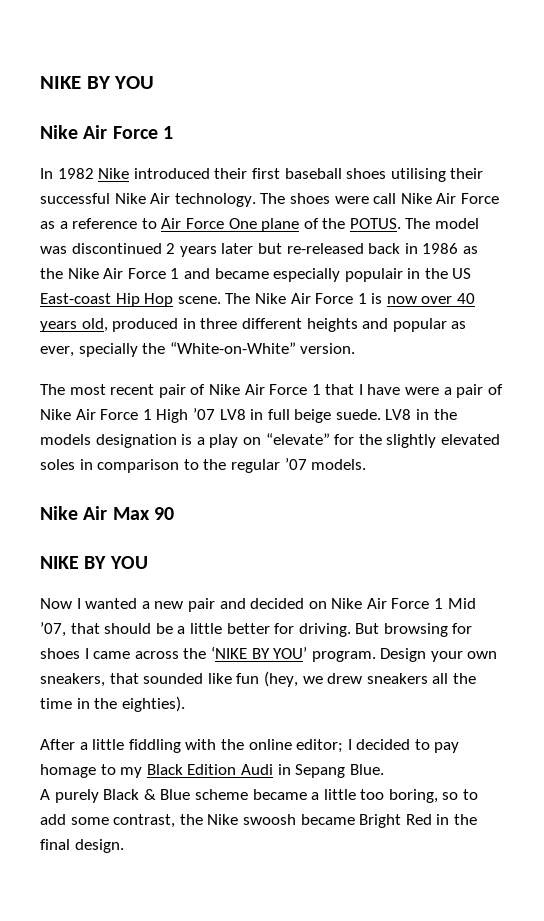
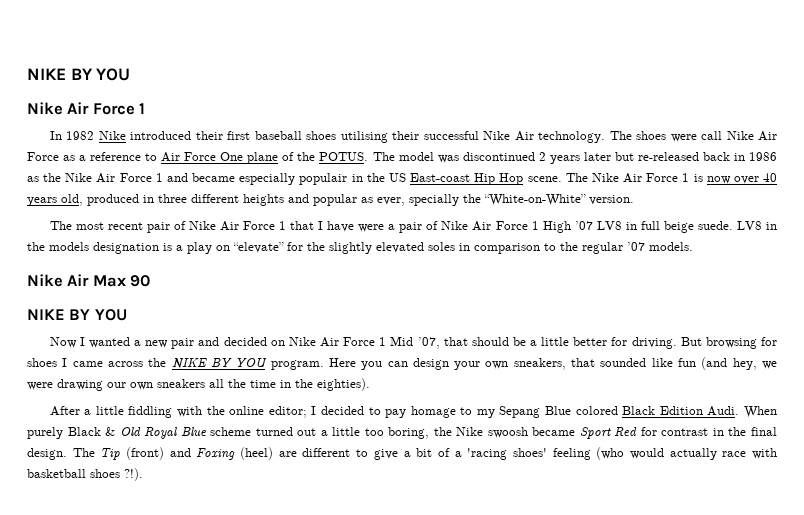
- But browsing for shoes I came across the ‘NIKE BY YOU’ program. Design your own sneakers, that sounded like fun (hey, we drew sneakers all the time in the eighties).
+ But browsing for shoes I came across the NIKE BY YOU program. Here you can design your own sneakers, that sounded like fun (and hey, we were drawing our own sneakers all the time in the eighties).
- After a little fiddling with the online editor; I decided to pay homage to my Black Edition Audi in Sepang Blue.
- A purely Black & Blue scheme became a little too boring, so to add some contrast, the Nike swoosh became Bright Red in the final design.
+ After a little fiddling with the online editor; I decided to pay homage to my Sepang Blue colored Black Edition Audi. When purely Black & Old Royal Blue scheme turned out a little too boring, the Nike swoosh became Sport Red for contrast in the final design. The Tip (front) and Foxing (heel) are different to give a bit of a 'racing shoes' feeling (who would actually race with basketball shoes ?!).

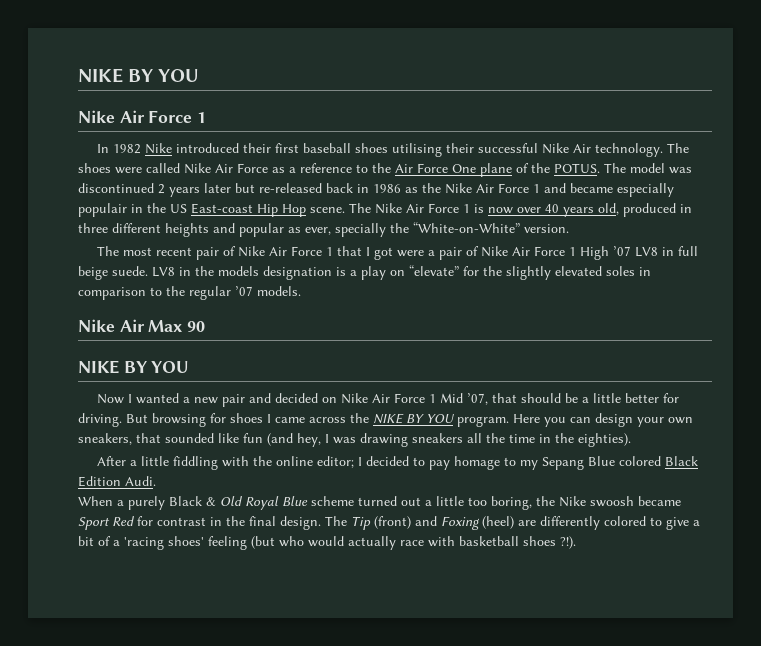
- The shoes were call Nike Air Force as a reference to Air Force One plane of the POTUS.
+ The shoes were called Nike Air Force as a reference to the Air Force One plane of the POTUS.
- The most recent pair of Nike Air Force 1 that I have were a pair of Nike Air Force 1 High ’07 LV8 in full beige suede.
+ The most recent pair of Nike Air Force 1 that I got were a pair of Nike Air Force 1 High ’07 LV8 in full beige suede.
- Here you can design your own sneakers, that sounded like fun (and hey, we were drawing our own sneakers all the time in the eighties).
+ Here you can design your own sneakers, that sounded like fun (and hey, I was drawing sneakers all the time in the eighties).
- After a little fiddling with the online editor; I decided to pay homage to my Sepang Blue colored Black Edition Audi. When purely Black & Old Royal Blue scheme turned out a little too boring, the Nike swoosh became Sport Red for contrast in the final design.
+ After a little fiddling with the online editor; I decided to pay homage to my Sepang Blue colored Black Edition Audi.
+ When a purely Black & Old Royal Blue scheme turned out a little too boring, the Nike swoosh became Sport Red for contrast in the final design.
- The Tip (front) and Foxing (heel) are different to give a bit of a 'racing shoes' feeling (who would actually race with basketball shoes ?!).
+ The Tip (front) and Foxing (heel) are differently colored to give a bit of a 'racing shoes' feeling (but who would actually race with basketball shoes ?!).

